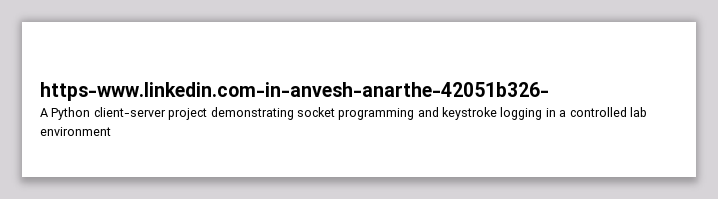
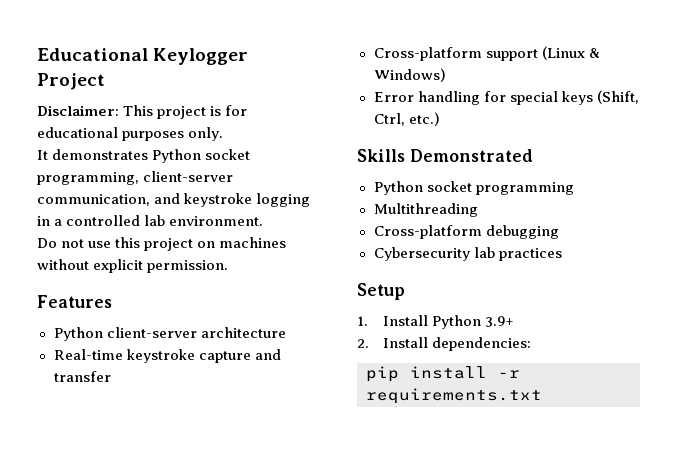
- https-www.linkedin.com-in-anvesh-anarthe-42051b326-
- A Python client-server project demonstrating socket programming and keystroke logging in a controlled lab environment
+ Educational Keylogger Project
+ Disclaimer: This project is for educational purposes only.
+ It demonstrates Python socket programming, client-server communication, and keystroke logging in a controlled lab environment.
+ Do not use this project on machines without explicit permission.
+ Features
+ Python client-server architecture
+ Real-time keystroke capture and transfer
+ Cross-platform support (Linux & Windows)
+ Error handling for special keys (Shift, Ctrl, etc.)
+ Skills Demonstrated
+ Python socket programming
+ Multithreading
+ Cross-platform debugging
+ Cybersecurity lab practices
+ Setup
+ 1. Install Python 3.9+
+ 2. Install dependencies:
+ pip install -r requirements.txt

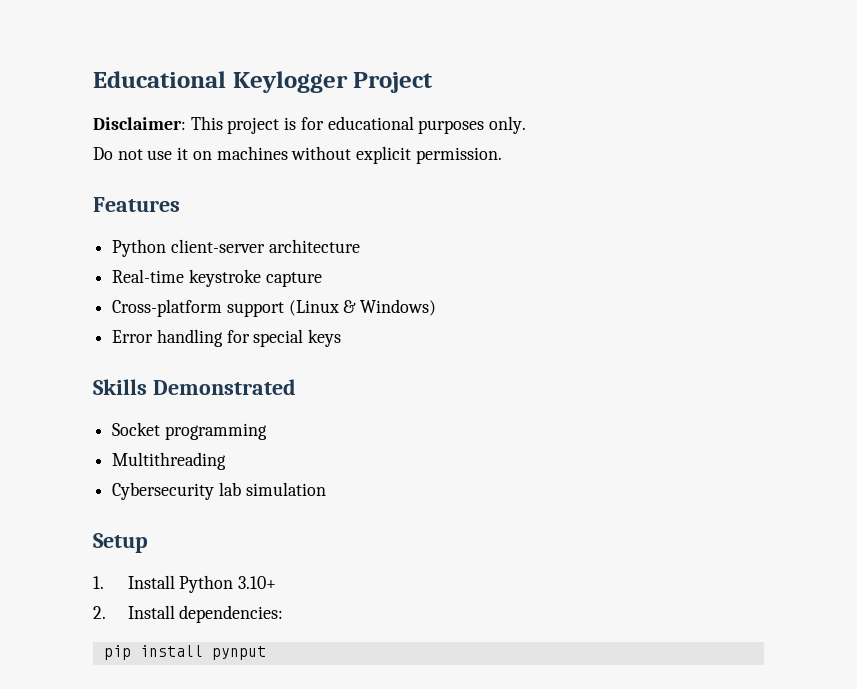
- It demonstrates Python socket programming, client-server communication, and keystroke logging in a controlled lab environment.
- Do not use this project on machines without explicit permission.
+ Do not use it on machines without explicit permission.
- Real-time keystroke capture and transfer
+ Real-time keystroke capture
- Error handling for special keys (Shift, Ctrl, etc.)
+ Error handling for special keys
- Python socket programming
+ Socket programming
- Cross-platform debugging
- Cybersecurity lab practices
+ Cybersecurity lab simulation
- 1. Install Python 3.9+
+ 1. Install Python 3.10+
- pip install -r requirements.txt
+ pip install pynput

